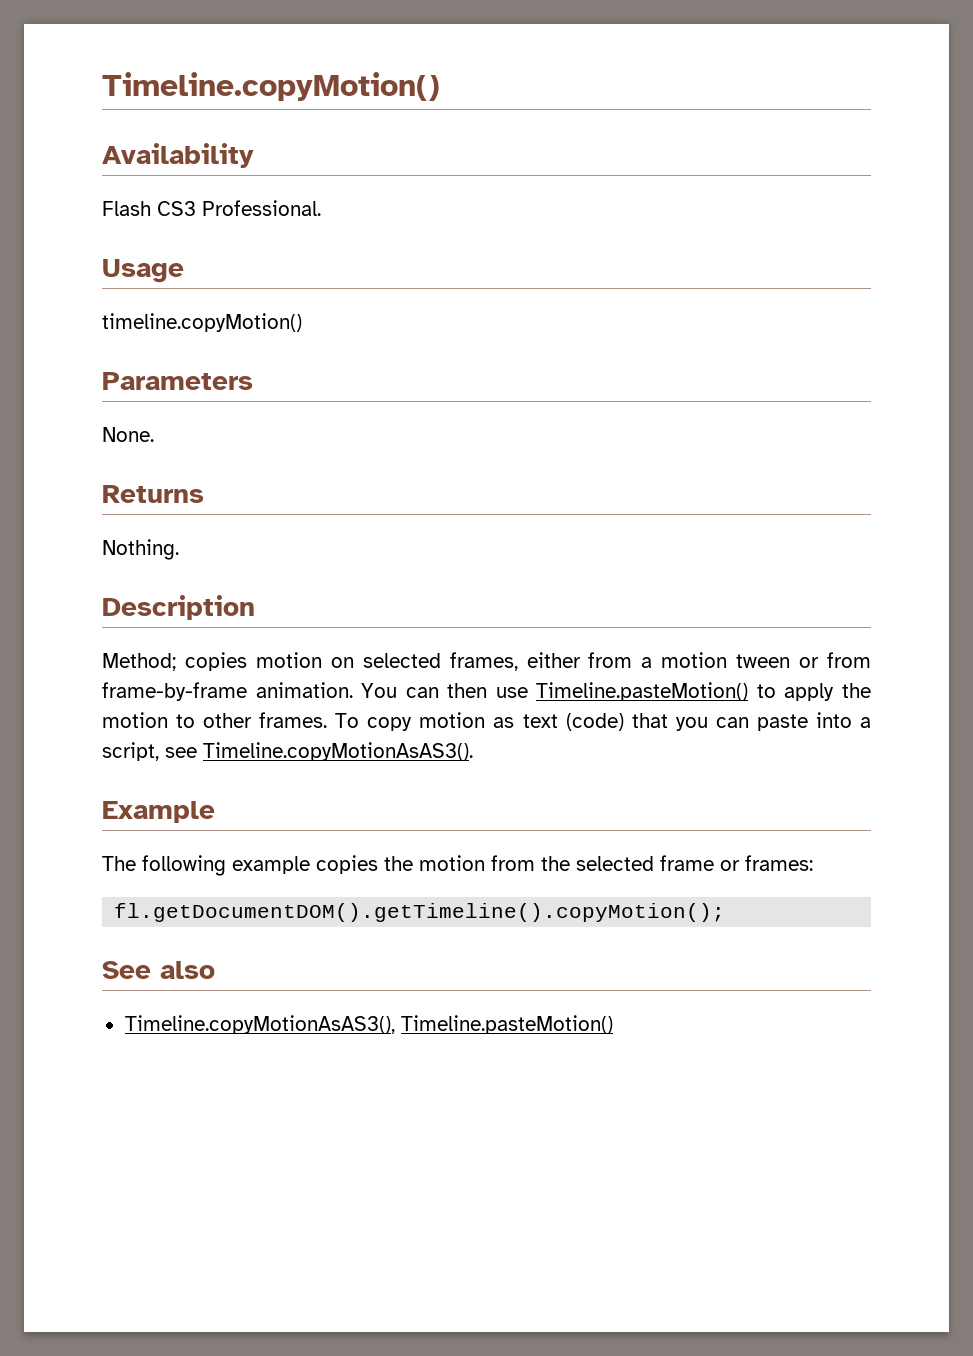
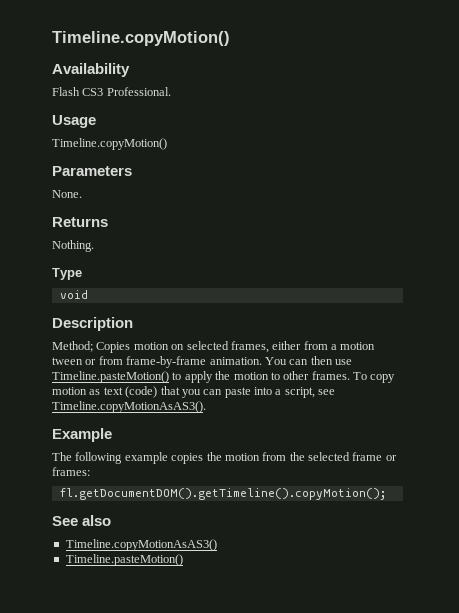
  Usage
- timeline.copyMotion()
+ Timeline.copyMotion()
+ Type
+ void
- Method; copies motion on selected frames, either from a motion tween or from frame-by-frame animation.
+ Method; Copies motion on selected frames, either from a motion tween or from frame-by-frame animation.
- Timeline.copyMotionAsAS3(), Timeline.pasteMotion()
+ Timeline.copyMotionAsAS3()
+ Timeline.pasteMotion()

